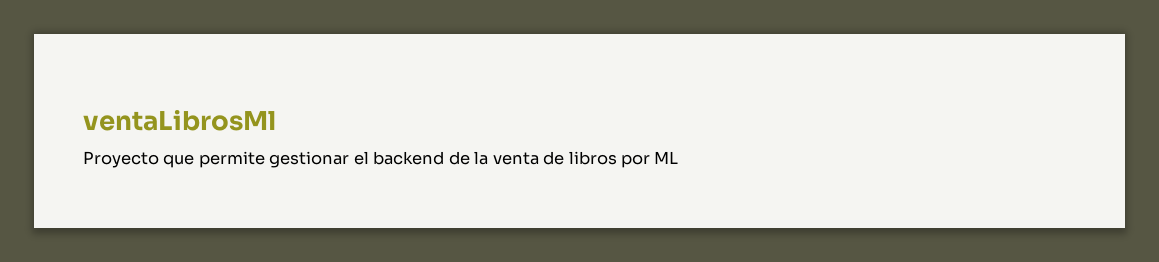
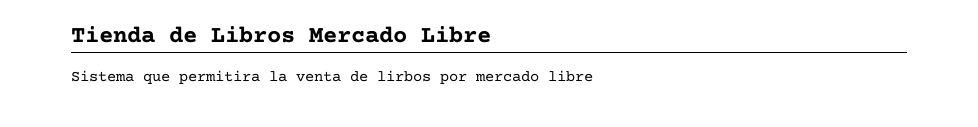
- ventaLibrosMl
- Proyecto que permite gestionar el backend de la venta de libros por ML
+ Tienda de Libros Mercado Libre
+ Sistema que permitira la venta de lirbos por mercado libre

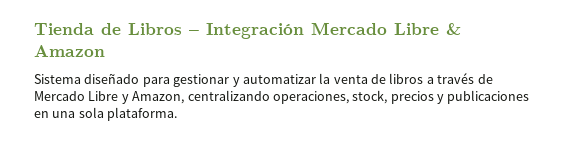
- Tienda de Libros Mercado Libre
+ Tienda de Libros – Integración Mercado Libre & Amazon
- Sistema que permitira la venta de lirbos por mercado libre
+ Sistema diseñado para gestionar y automatizar la venta de libros a través de Mercado Libre y Amazon, centralizando operaciones, stock, precios y publicaciones en una sola plataforma.

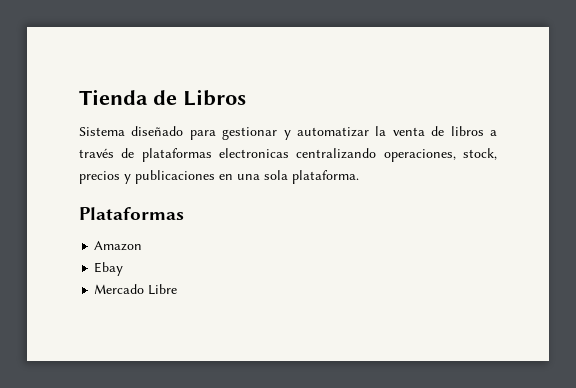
- Tienda de Libros – Integración Mercado Libre & Amazon
+ Tienda de Libros
- Sistema diseñado para gestionar y automatizar la venta de libros a través de Mercado Libre y Amazon, centralizando operaciones, stock, precios y publicaciones en una sola plataforma.
+ Sistema diseñado para gestionar y automatizar la venta de libros a través de plataformas electronicas centralizando operaciones, stock, precios y publicaciones en una sola plataforma.
+ Plataformas
+ Amazon
+ Ebay
+ Mercado Libre

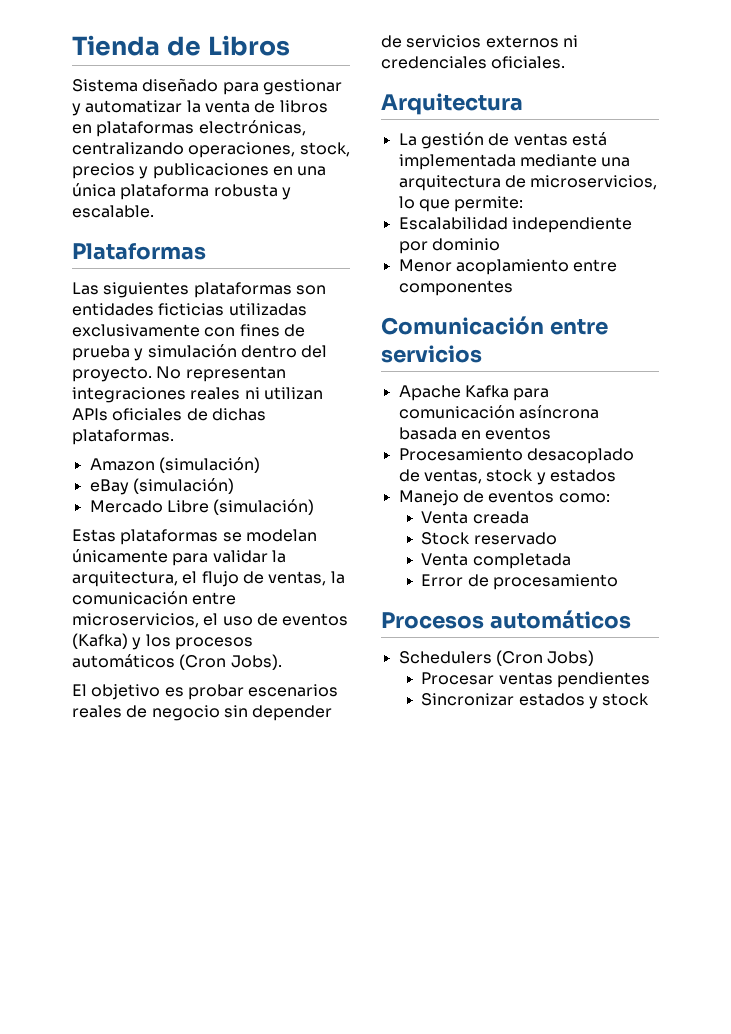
- Sistema diseñado para gestionar y automatizar la venta de libros a través de plataformas electronicas centralizando operaciones, stock, precios y publicaciones en una sola plataforma.
+ Sistema diseñado para gestionar y automatizar la venta de libros en plataformas electrónicas, centralizando operaciones, stock, precios y publicaciones en una única plataforma robusta y escalable.
  Plataformas
- Amazon
- Ebay
- Mercado Libre
+ Las siguientes plataformas son entidades ficticias utilizadas exclusivamente con fines de prueba y simulación dentro del proyecto. No representan integraciones reales ni utilizan APIs oficiales de dichas plataformas.
+ Amazon (simulación)
+ eBay (simulación)
+ Mercado Libre (simulación)
+ Estas plataformas se modelan únicamente para validar la arquitectura, el flujo de ventas, la comunicación entre microservicios, el uso de eventos (Kafka) y los procesos automáticos (Cron Jobs).
+ El objetivo es probar escenarios reales de negocio sin depender de servicios externos ni credenciales oficiales.
+ Arquitectura
+ La gestión de ventas está implementada mediante una arquitectura de microservicios, lo que permite:
+ Escalabilidad independiente por dominio
+ Menor acoplamiento entre componentes
+ Comunicación entre servicios
+ Apache Kafka para comunicación asíncrona basada en eventos
+ Procesamiento desacoplado de ventas, stock y estados
+ Manejo de eventos como:
+ Venta creada
+ Stock reservado
+ Venta completada
+ Error de procesamiento
+ Procesos automáticos
+ Schedulers (Cron Jobs)
+ Procesar ventas pendientes
+ Sincronizar estados y stock

